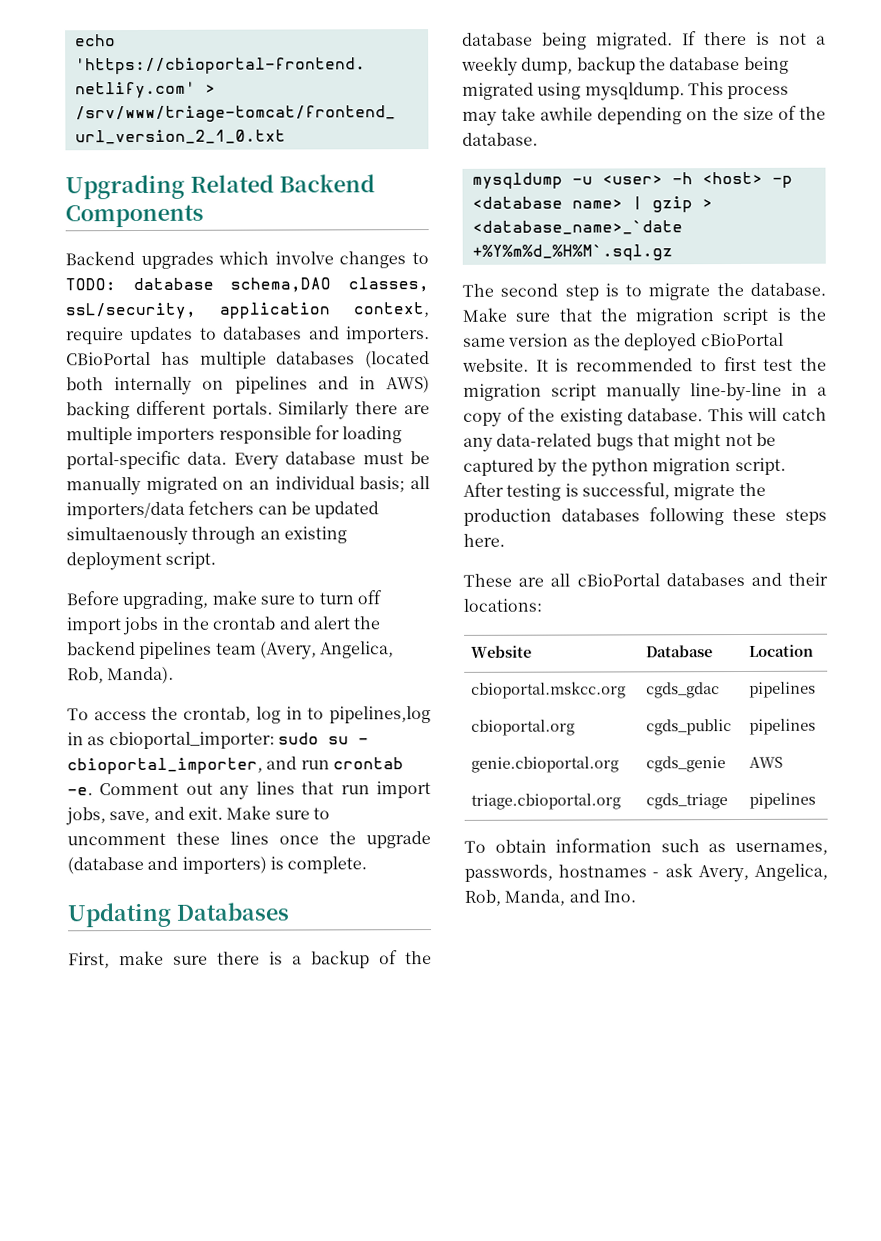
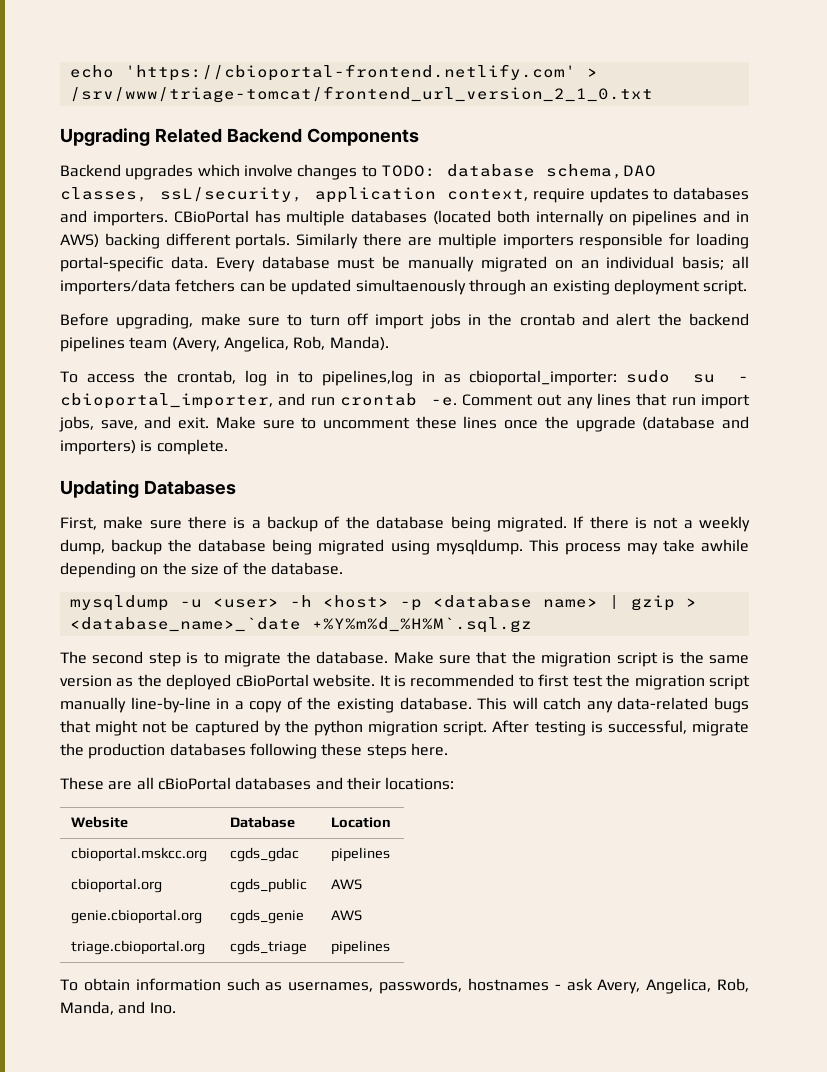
- cbioportal.org | cgds_public | pipelines
+ cbioportal.org | cgds_public | AWS

